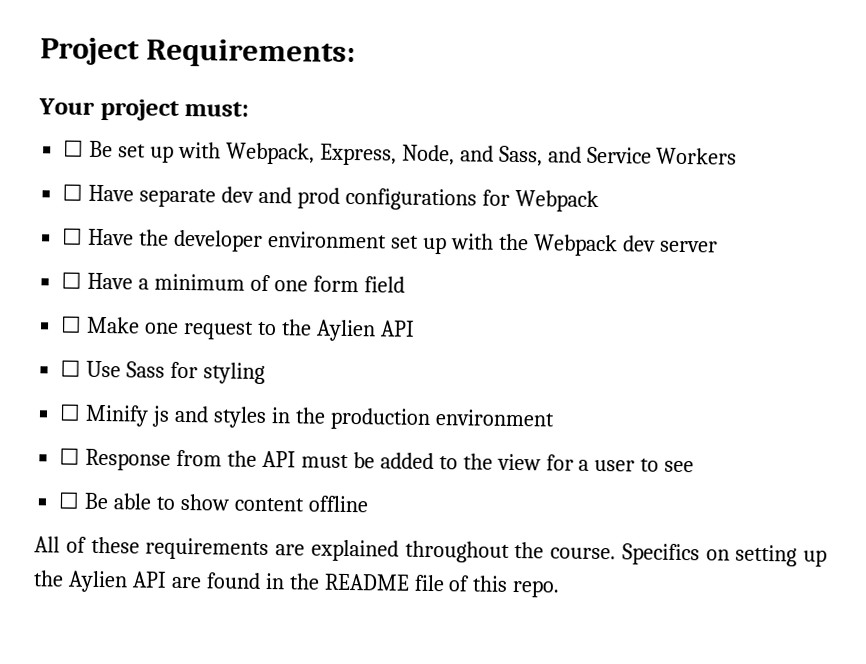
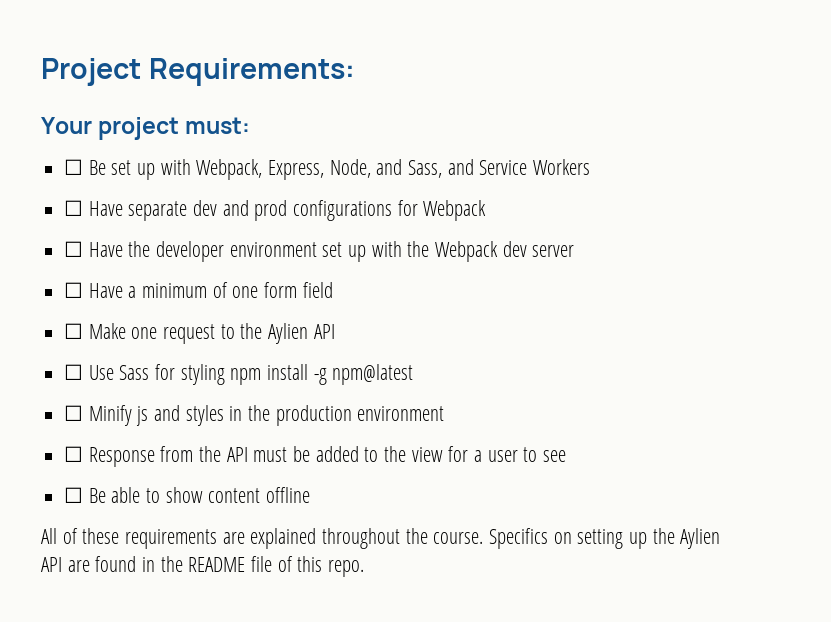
- ☐ Use Sass for styling
+ ☐ Use Sass for styling npm install -g npm@latest

